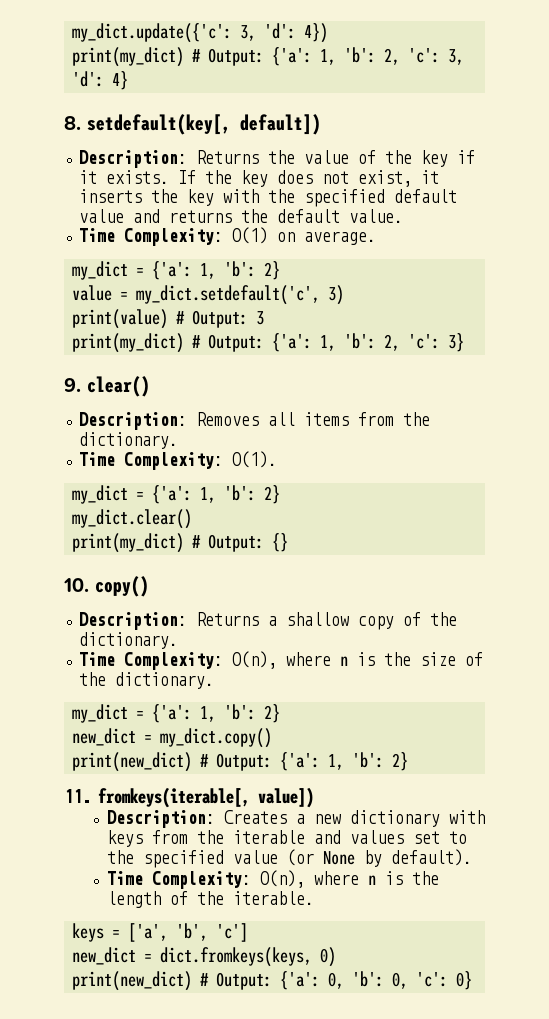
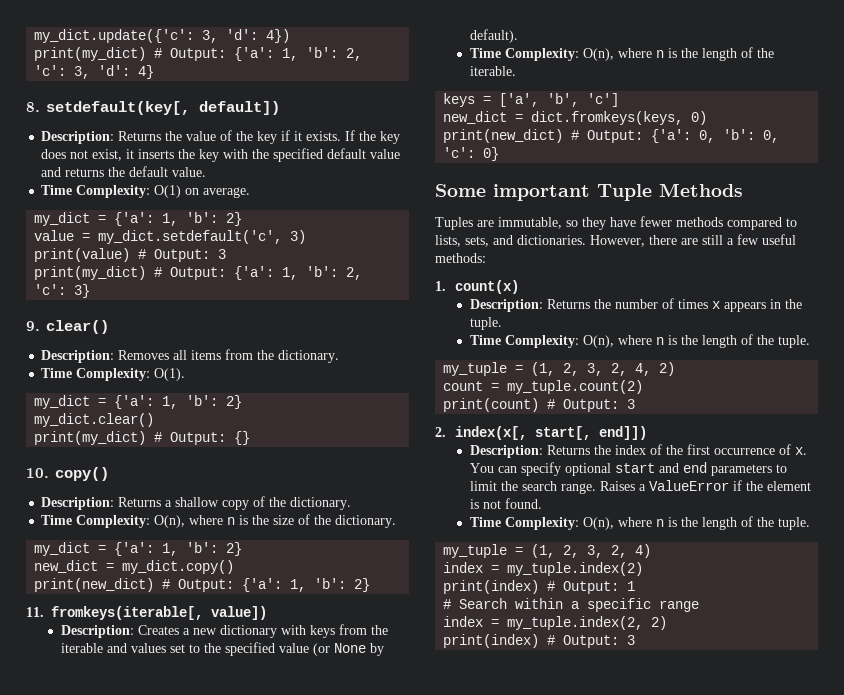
+ Some important Tuple Methods
+ Tuples are immutable, so they have fewer methods compared to lists, sets, and dictionaries. However, there are still a few useful methods:
+ 1. count(x)
+ Description: Returns the number of times x appears in the tuple.
+ Time Complexity: O(n), where n is the length of the tuple.
+ my_tuple = (1, 2, 3, 2, 4, 2)
+ count = my_tuple.count(2)
+ print(count) # Output: 3
+ 2. index(x[, start[, end]])
+ Description: Returns the index of the first occurrence of x. You can specify optional start and end parameters to limit the search range. Raises a ValueError if the element is not found.
+ Time Complexity: O(n), where n is the length of the tuple.
+ my_tuple = (1, 2, 3, 2, 4)
+ index = my_tuple.index(2)
+ print(index) # Output: 1
+ # Search within a specific range
+ index = my_tuple.index(2, 2)
+ print(index) # Output: 3

